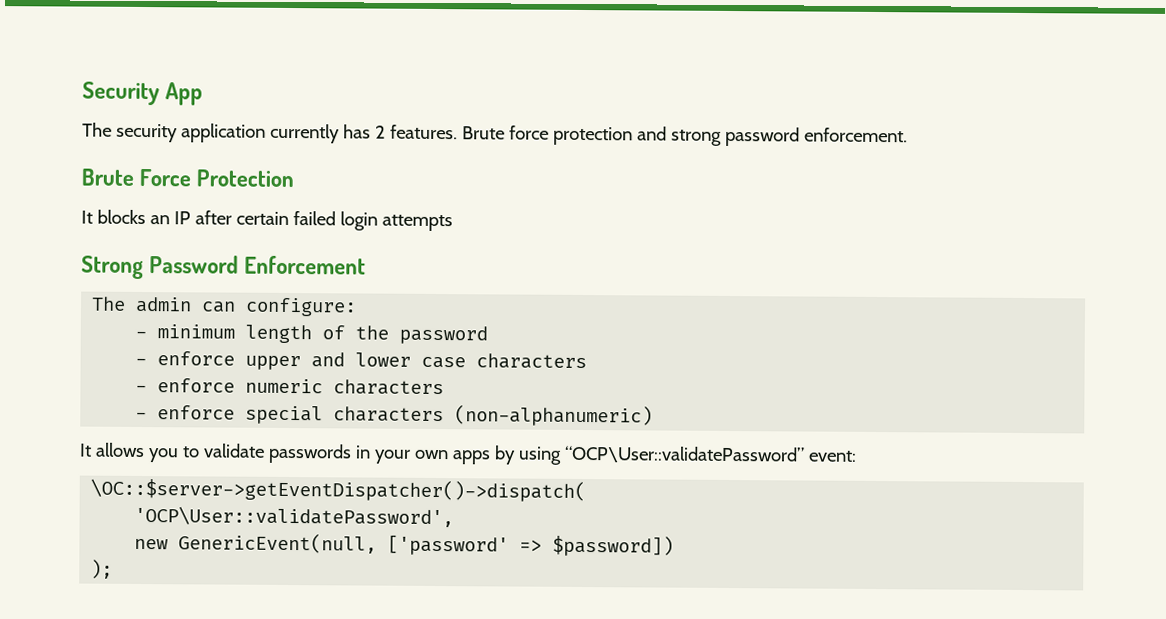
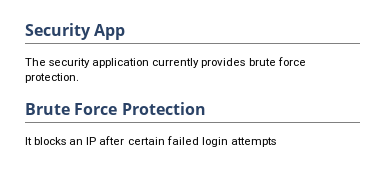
- The security application currently has 2 features. Brute force protection and strong password enforcement.
+ The security application currently provides brute force protection.
- Strong Password Enforcement
- The admin can configure:
- - minimum length of the password
- - enforce upper and lower case characters
- - enforce numeric characters
- - enforce special characters (non-alphanumeric)
- It allows you to validate passwords in your own apps by using “OCP\User::validatePassword” event:
- \OC::$server->getEventDispatcher()->dispatch(
- 'OCP\User::validatePassword',
- new GenericEvent(null, ['password' => $password])
- );

